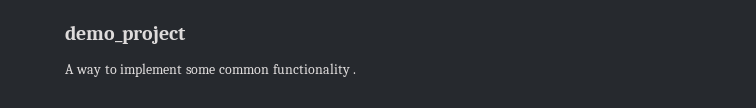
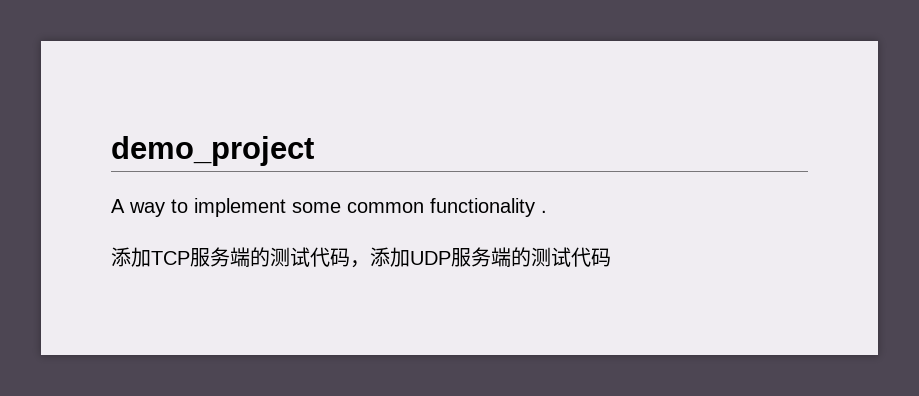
+ 添加TCP服务端的测试代码，添加UDP服务端的测试代码

